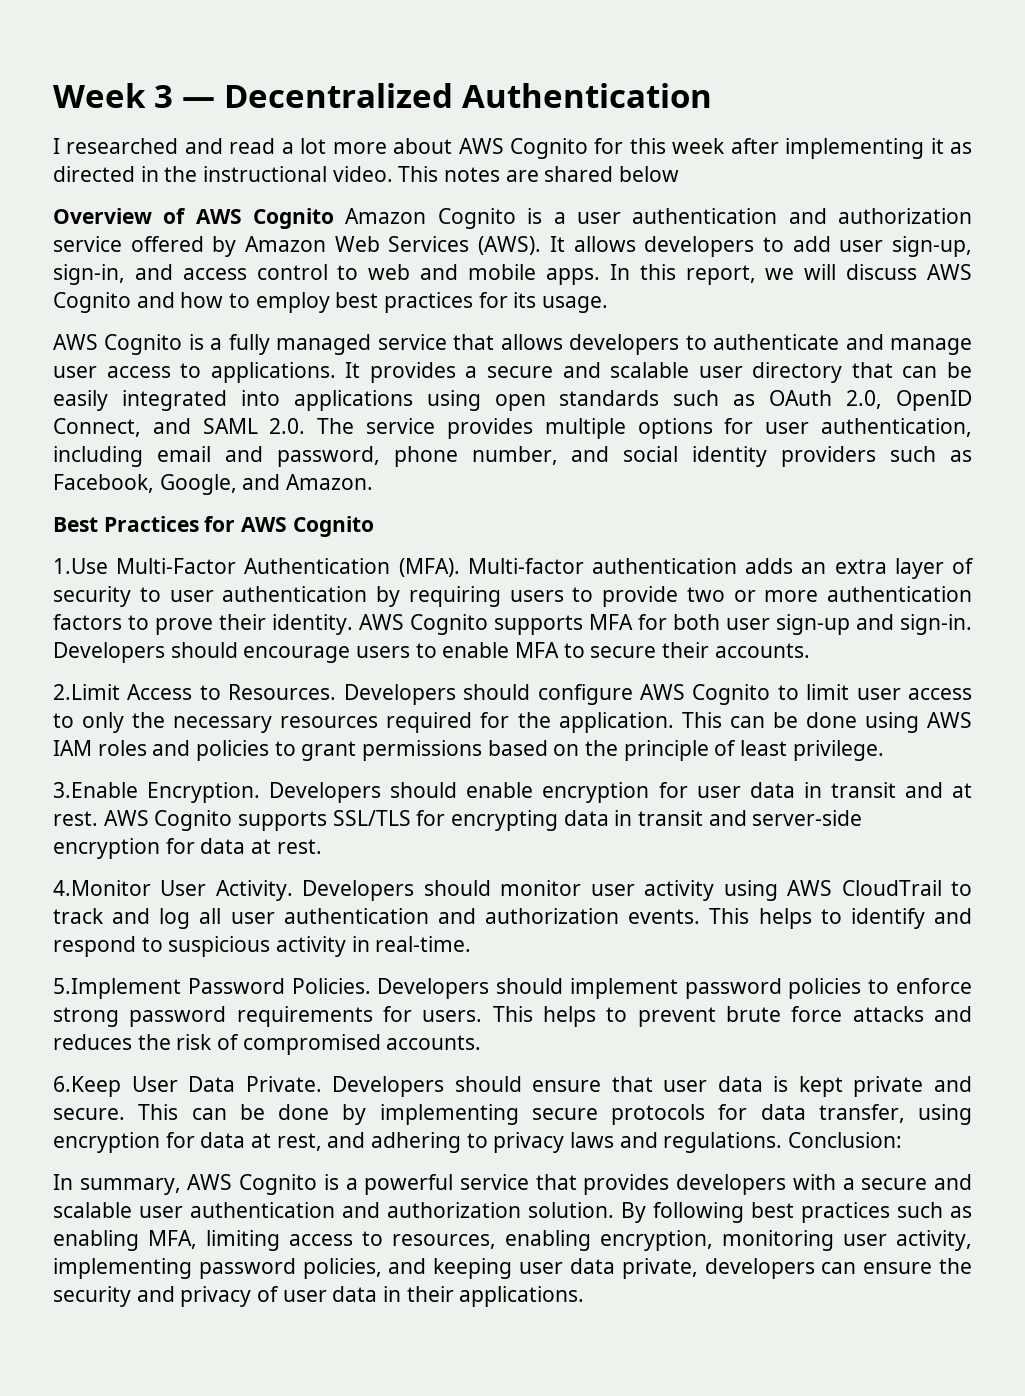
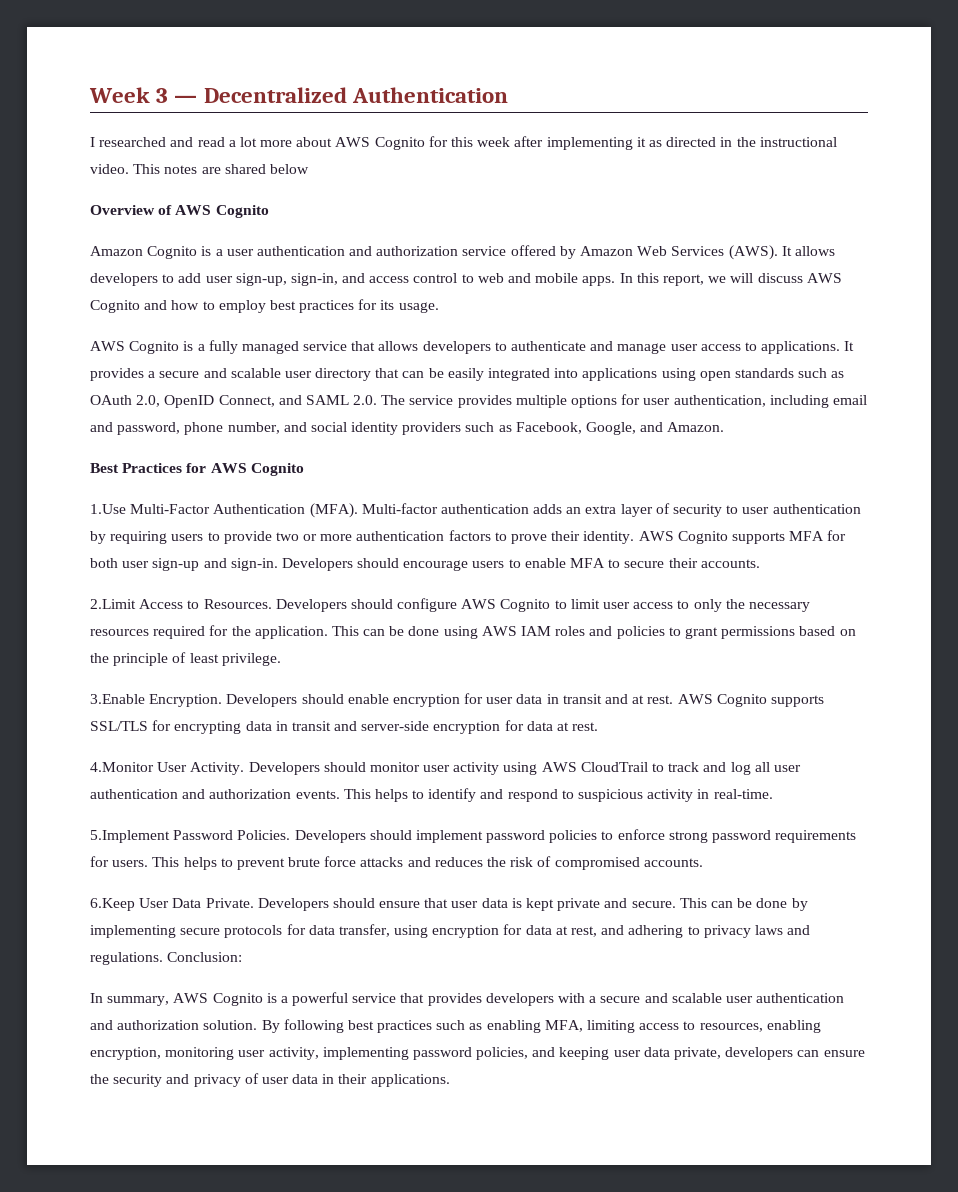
- Overview of AWS Cognito Amazon Cognito is a user authentication and authorization service offered by Amazon Web Services (AWS).
+ Overview of AWS Cognito
+ Amazon Cognito is a user authentication and authorization service offered by Amazon Web Services (AWS).

